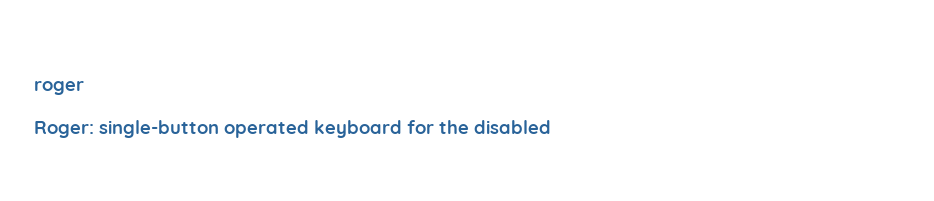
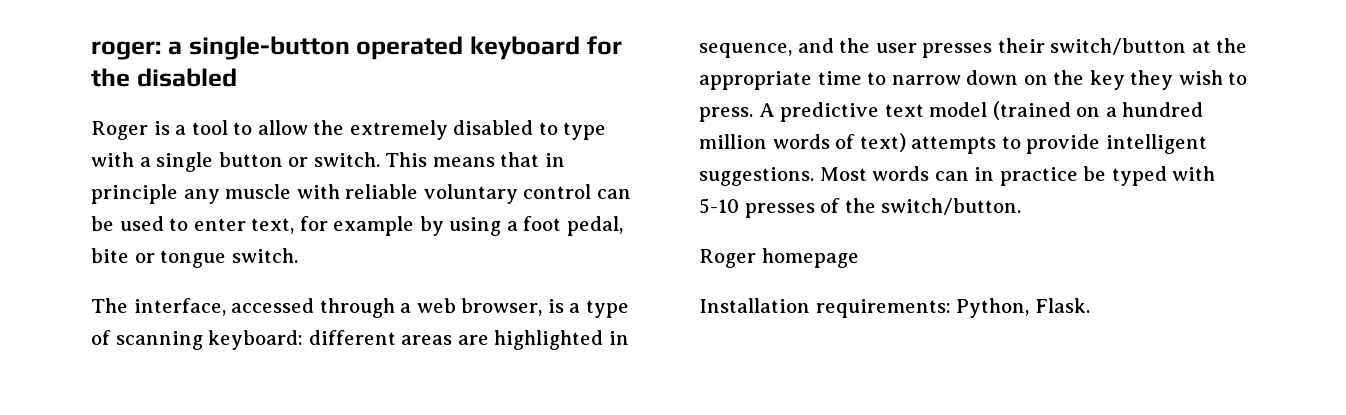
- roger
- Roger: single-button operated keyboard for the disabled
+ roger: a single-button operated keyboard for the disabled
+ Roger is a tool to allow the extremely disabled to type with a single button or switch. This means that in principle any muscle with reliable voluntary control can be used to enter text, for example by using a foot pedal, bite or tongue switch.
+ The interface, accessed through a web browser, is a type of scanning keyboard: different areas are highlighted in sequence, and the user presses their switch/button at the appropriate time to narrow down on the key they wish to press. A predictive text model (trained on a hundred million words of text) attempts to provide intelligent suggestions. Most words can in practice be typed with 5-10 presses of the switch/button.
+ Roger homepage
+ Installation requirements: Python, Flask.

